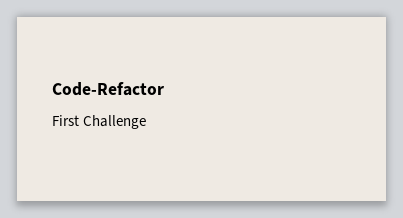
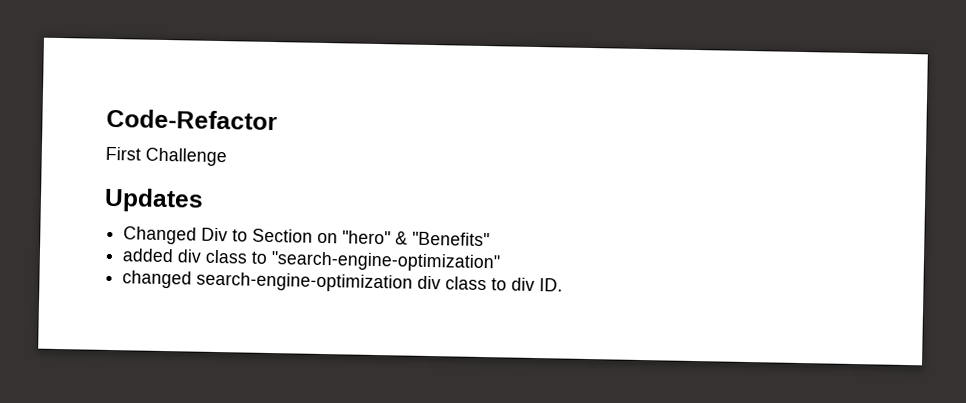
+ Updates
+ Changed Div to Section on "hero" & "Benefits"
+ added div class to "search-engine-optimization"
+ changed search-engine-optimization div class to div ID.

